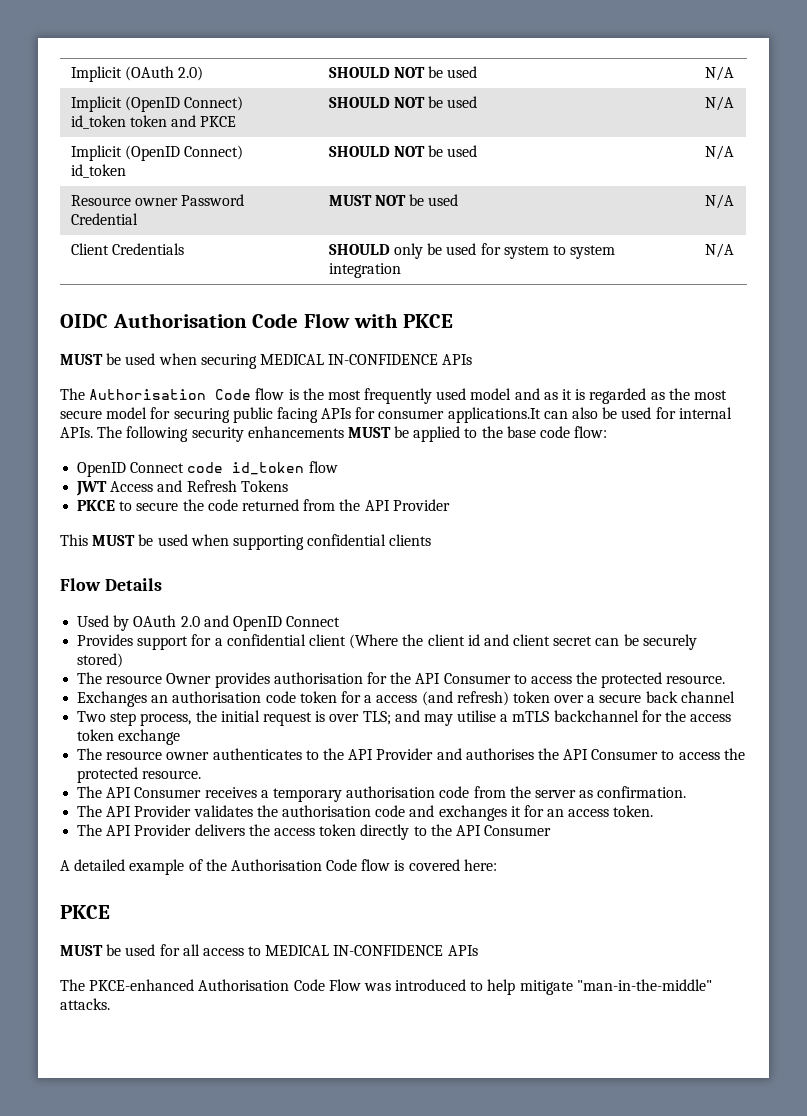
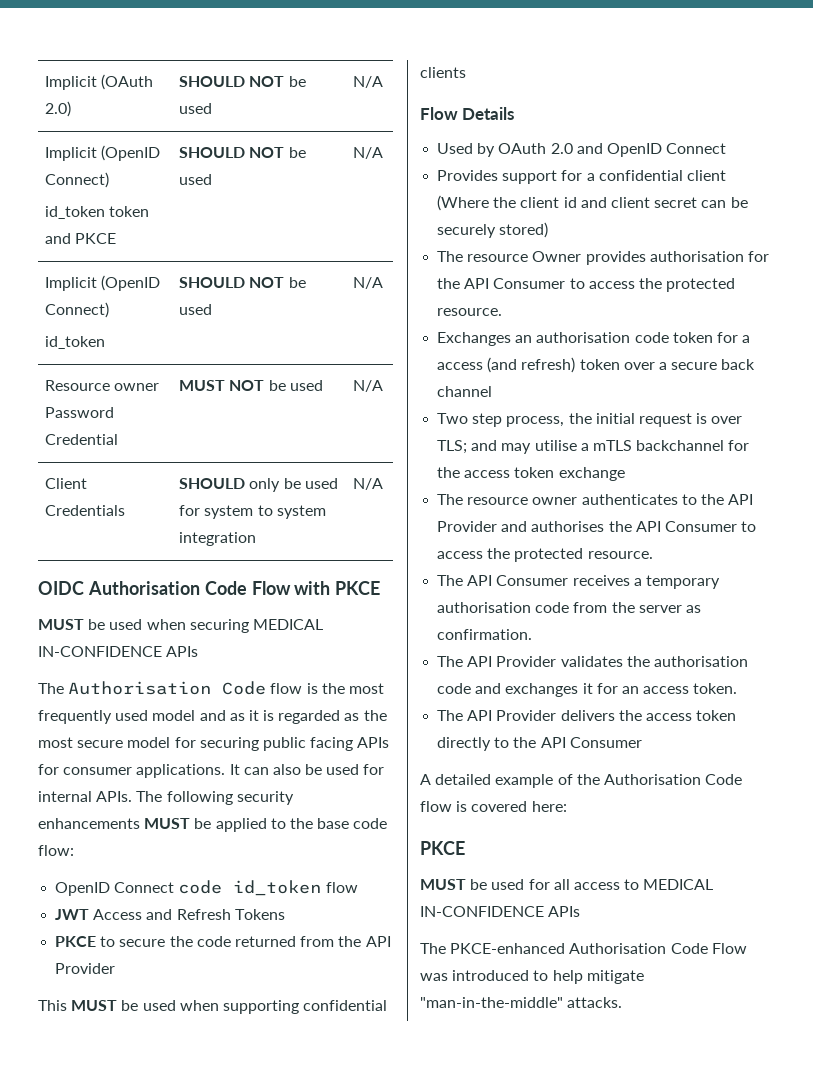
- The Authorisation Code flow is the most frequently used model and as it is regarded as the most secure model for securing public facing APIs for consumer applications.It can also be used for internal APIs.
+ The Authorisation Code flow is the most frequently used model and as it is regarded as the most secure model for securing public facing APIs for consumer applications. It can also be used for internal APIs.

